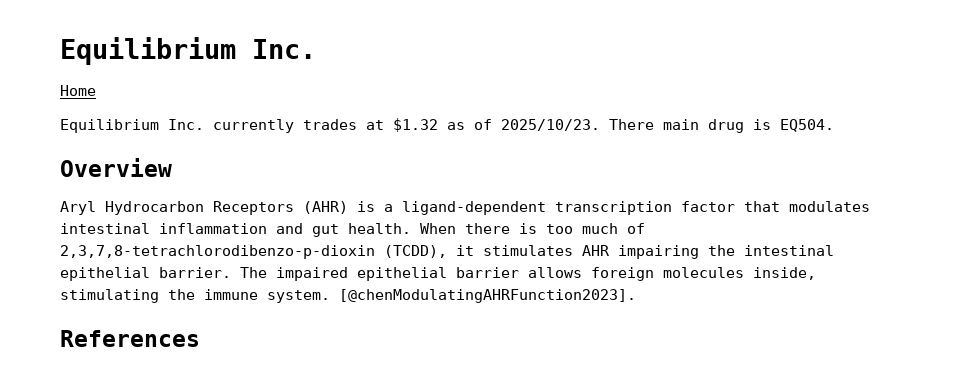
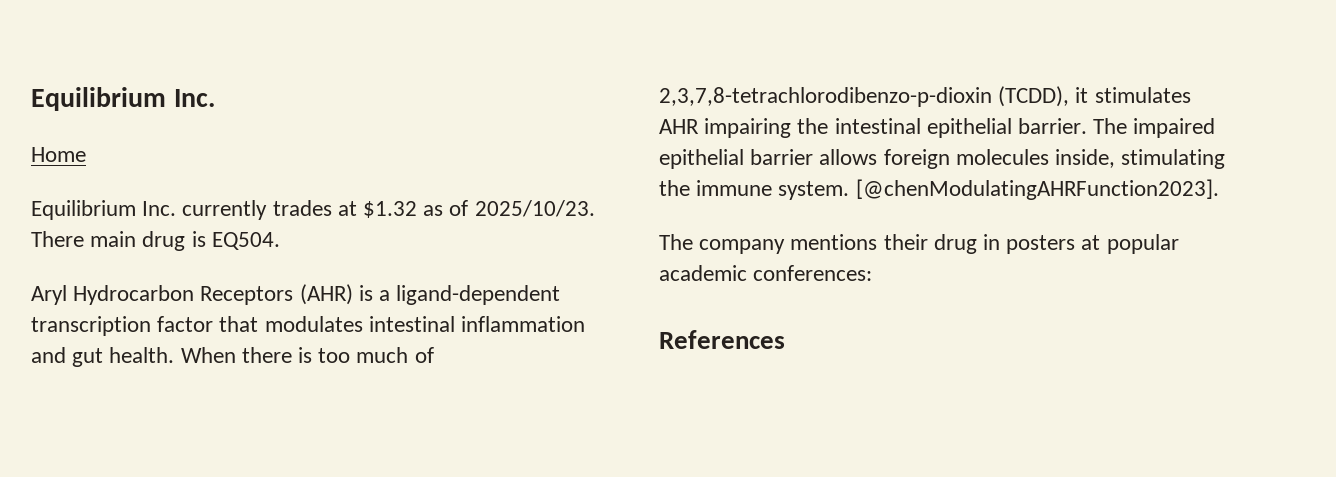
- Overview
+ The company mentions their drug in posters at popular academic conferences:

